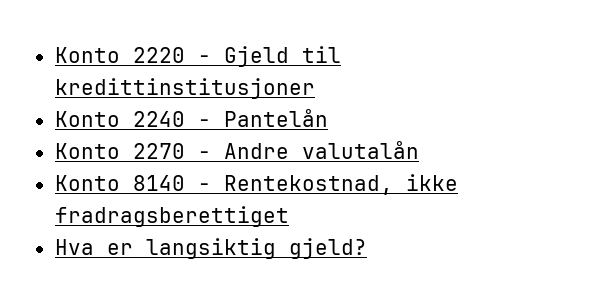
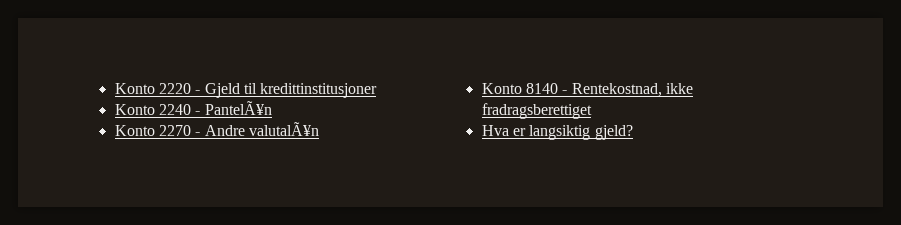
- Konto 2240 - Pantelån
+ Konto 2240 - PantelÃ¥n
- Konto 2270 - Andre valutalån
+ Konto 2270 - Andre valutalÃ¥n

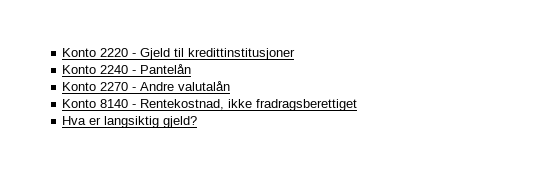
- Konto 2240 - PantelÃ¥n
+ Konto 2240 - Pantelån
- Konto 2270 - Andre valutalÃ¥n
+ Konto 2270 - Andre valutalån

